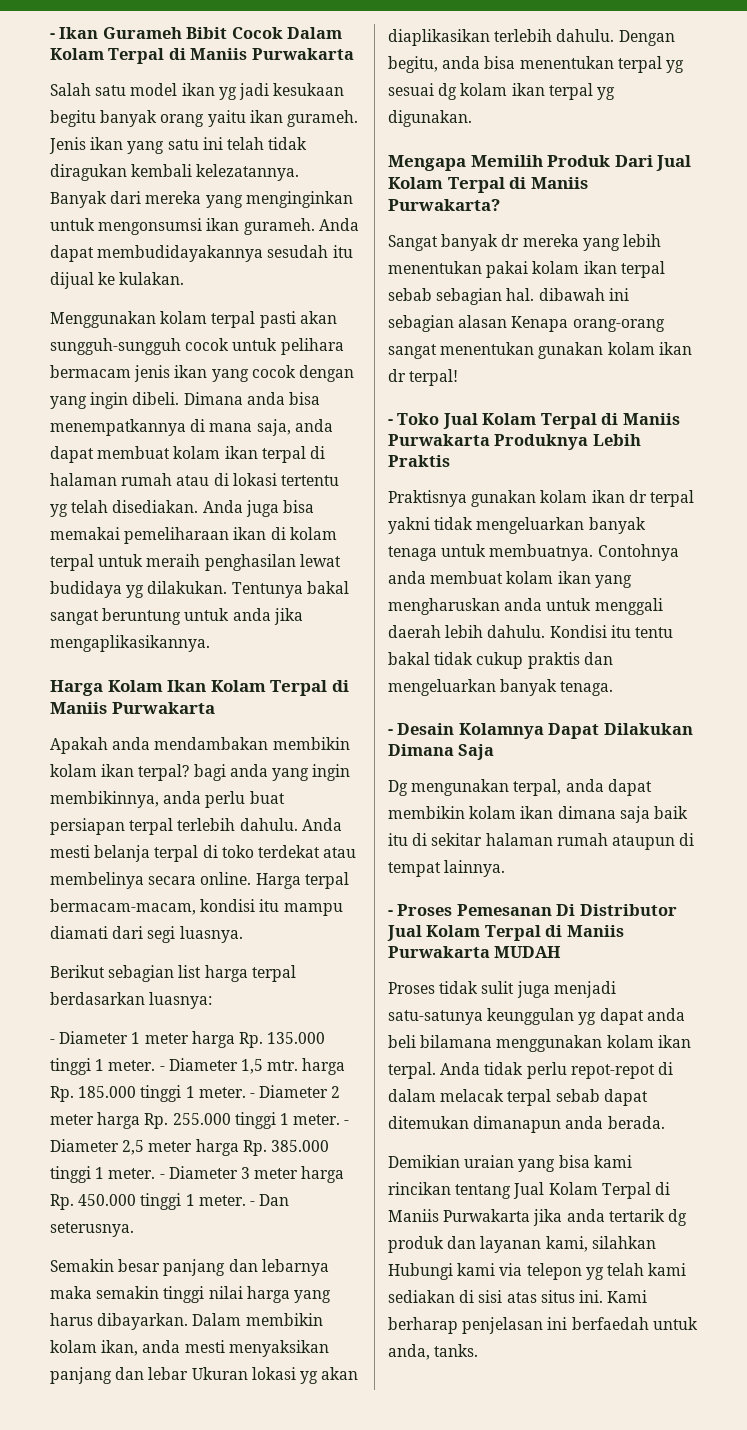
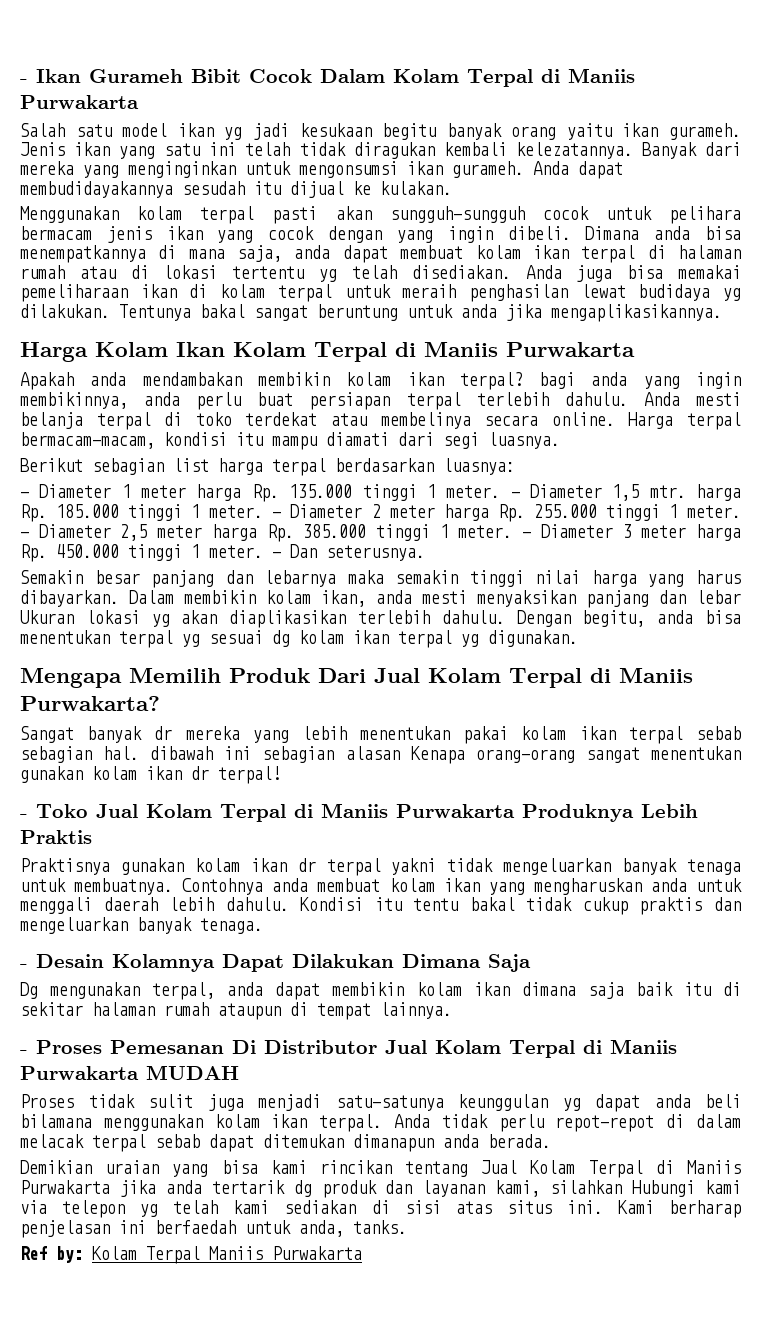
+ Ref by: Kolam Terpal Maniis Purwakarta

